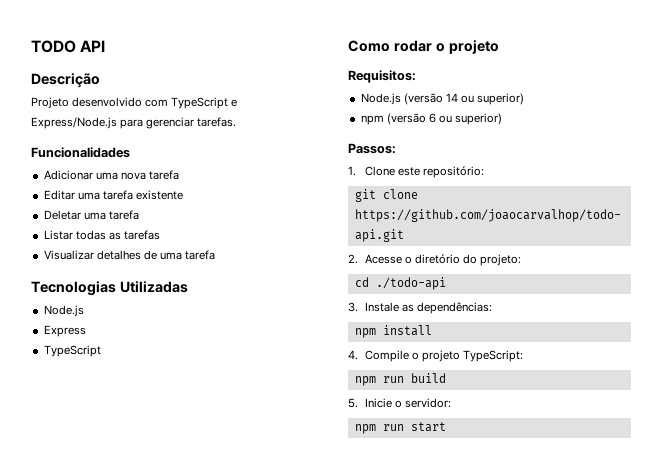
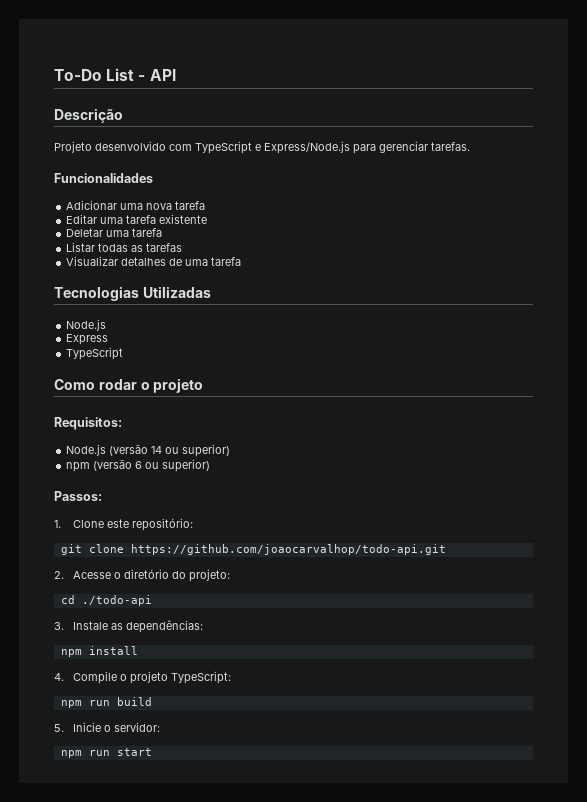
- TODO API
+ To-Do List - API

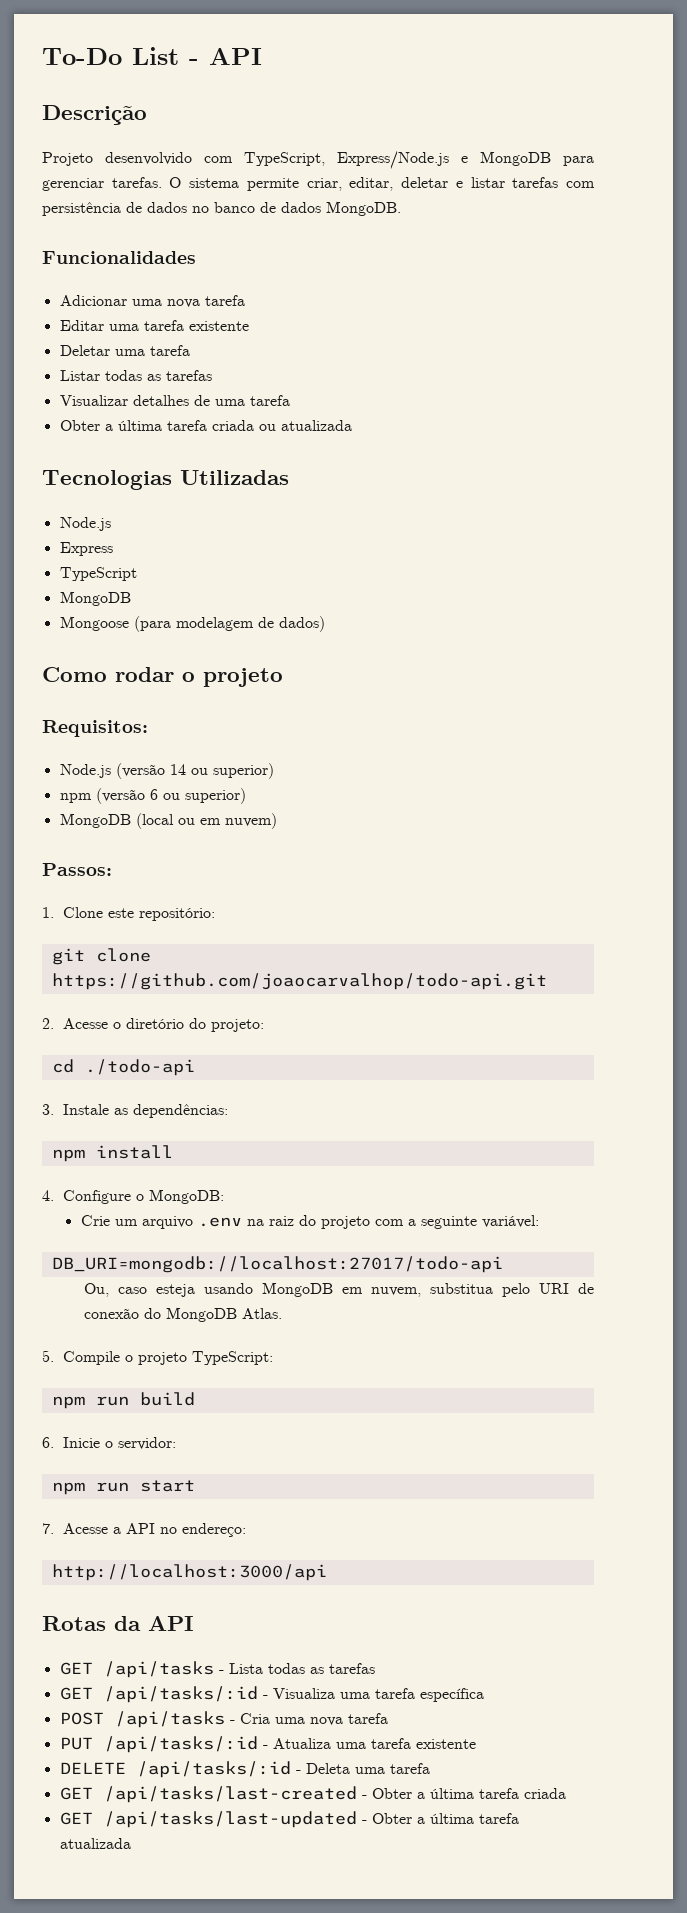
- Projeto desenvolvido com TypeScript e Express/Node.js para gerenciar tarefas.
+ Projeto desenvolvido com TypeScript, Express/Node.js e MongoDB para gerenciar tarefas. O sistema permite criar, editar, deletar e listar tarefas com persistência de dados no banco de dados MongoDB.
+ Obter a última tarefa criada ou atualizada
  Express
  TypeScript
+ MongoDB
+ Mongoose (para modelagem de dados)
+ MongoDB (local ou em nuvem)
- 4. Compile o projeto TypeScript:
+ 4. Configure o MongoDB:
+ Crie um arquivo .env na raiz do projeto com a seguinte variável:
+ DB_URI=mongodb://localhost:27017/todo-api
+ Ou, caso esteja usando MongoDB em nuvem, substitua pelo URI de conexão do MongoDB Atlas.
+ 5. Compile o projeto TypeScript:
- 5. Inicie o servidor:
+ 6. Inicie o servidor:
+ 7. Acesse a API no endereço:
+ http://localhost:3000/api
+ Rotas da API
+ GET /api/tasks - Lista todas as tarefas
+ GET /api/tasks/:id - Visualiza uma tarefa específica
+ POST /api/tasks - Cria uma nova tarefa
+ PUT /api/tasks/:id - Atualiza uma tarefa existente
+ DELETE /api/tasks/:id - Deleta uma tarefa
+ GET /api/tasks/last-created - Obter a última tarefa criada
+ GET /api/tasks/last-updated - Obter a última tarefa atualizada

